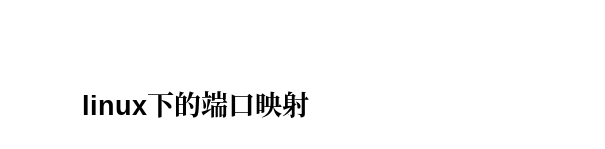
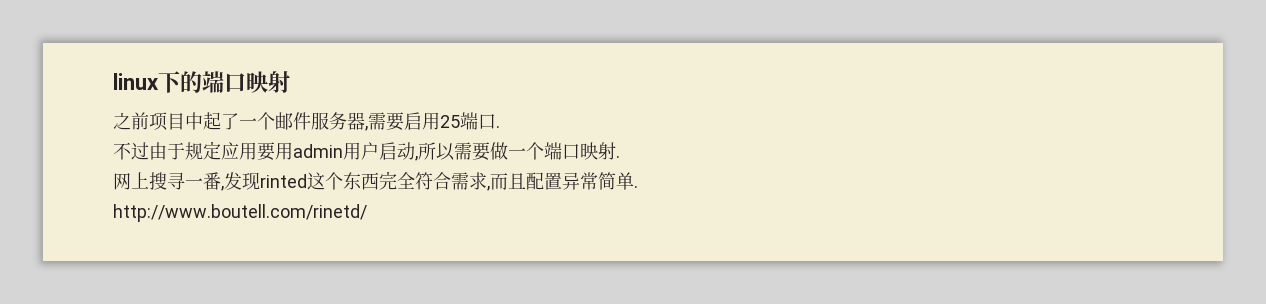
+ 之前项目中起了一个邮件服务器,需要启用25端口.
+ 不过由于规定应用要用admin用户启动,所以需要做一个端口映射.
+ 网上搜寻一番,发现rinted这个东西完全符合需求,而且配置异常简单.
+ http://www.boutell.com/rinetd/

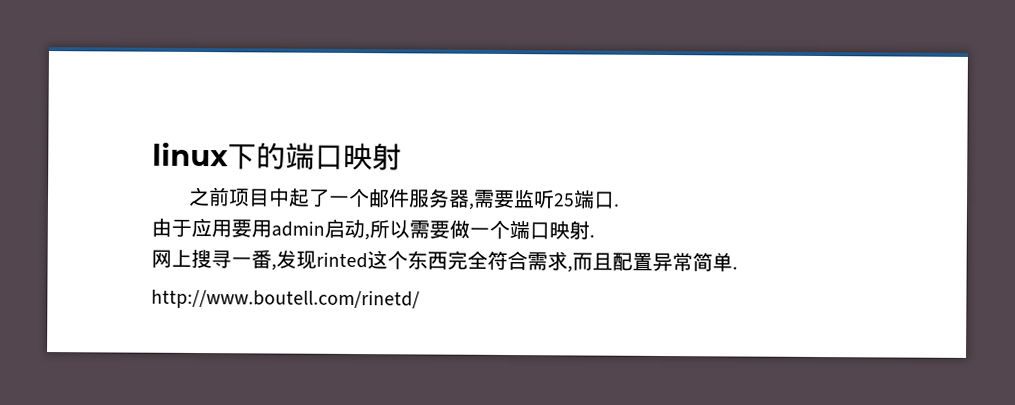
- 之前项目中起了一个邮件服务器,需要启用25端口.
+ 之前项目中起了一个邮件服务器,需要监听25端口.
- 不过由于规定应用要用admin用户启动,所以需要做一个端口映射.
+ 由于应用要用admin启动,所以需要做一个端口映射.

